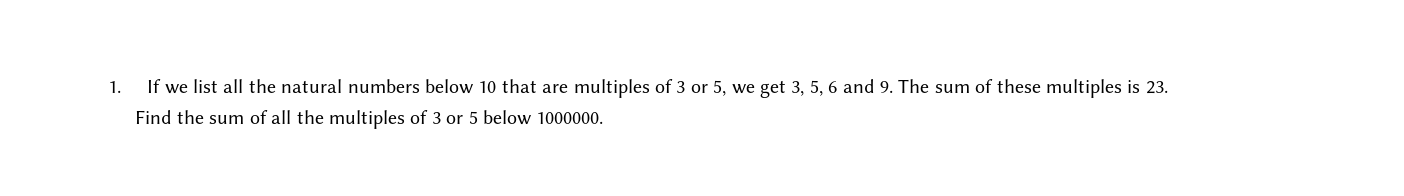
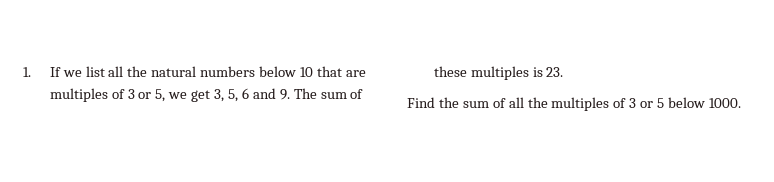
- Find the sum of all the multiples of 3 or 5 below 1000000.
+ Find the sum of all the multiples of 3 or 5 below 1000.

